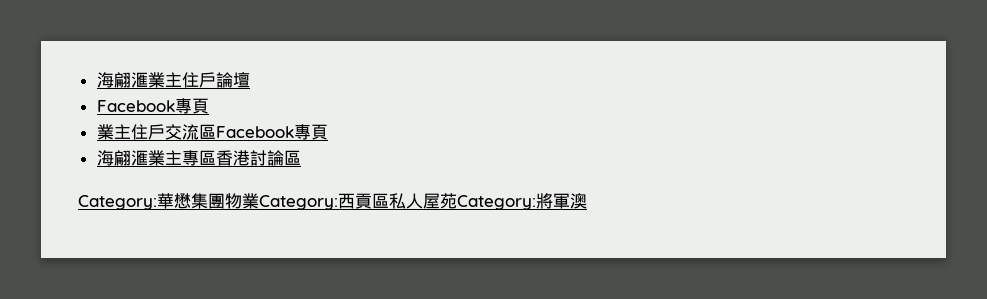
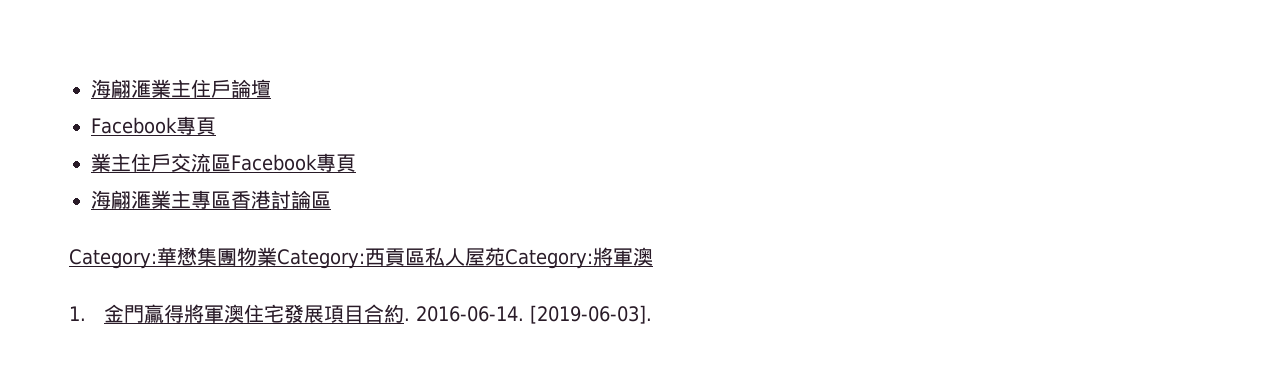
+ 1.金門贏得將軍澳住宅發展項目合約. 2016-06-14. [2019-06-03].

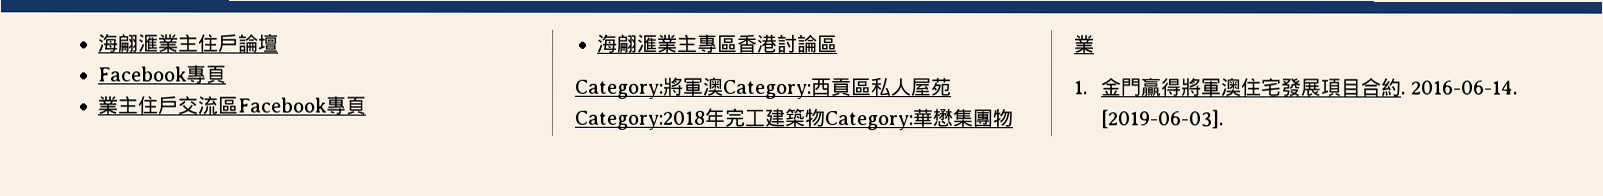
- Category:華懋集團物業Category:西貢區私人屋苑Category:將軍澳
+ Category:將軍澳Category:西貢區私人屋苑Category:2018年完工建築物Category:華懋集團物業

